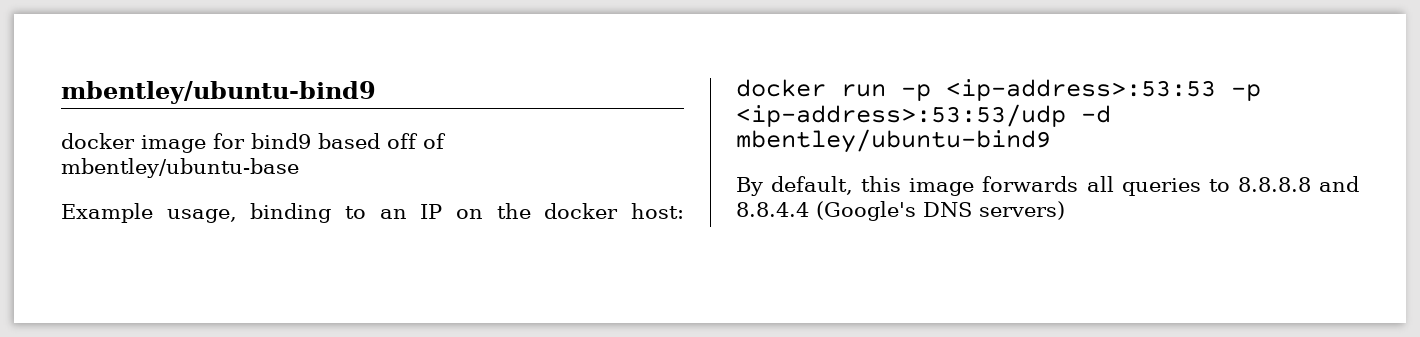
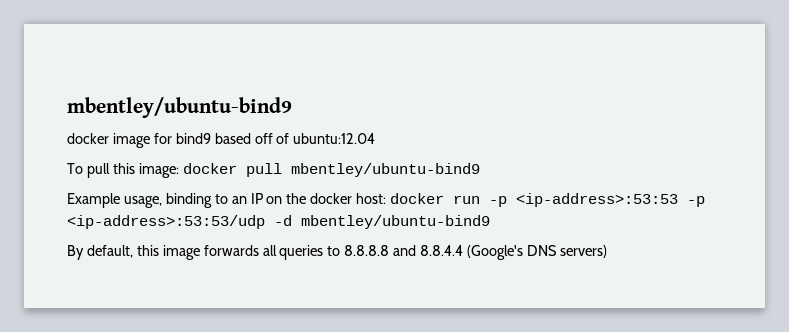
- docker image for bind9 based off of mbentley/ubuntu-base
+ docker image for bind9 based off of ubuntu:12.04
+ To pull this image: docker pull mbentley/ubuntu-bind9

